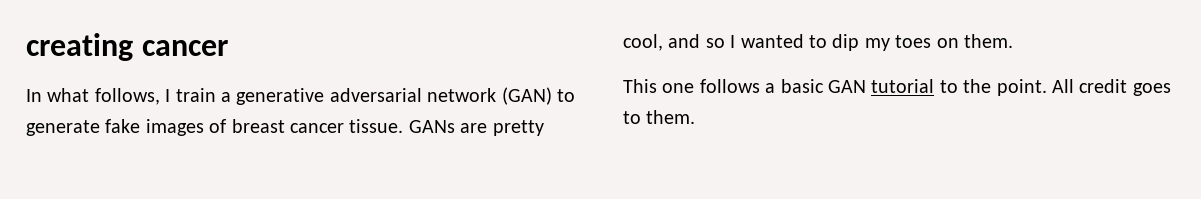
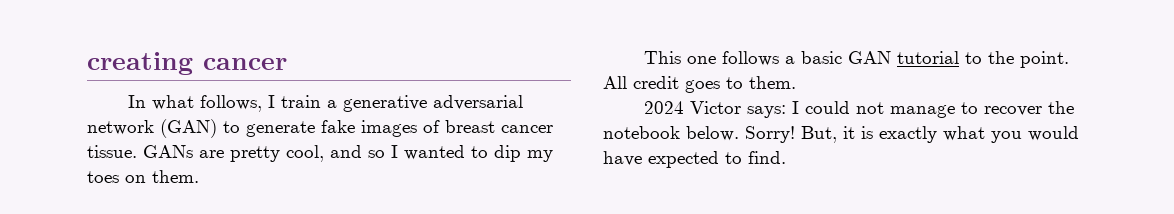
+ 2024 Victor says: I could not manage to recover the notebook below. Sorry! But, it is exactly what you would have expected to find.

